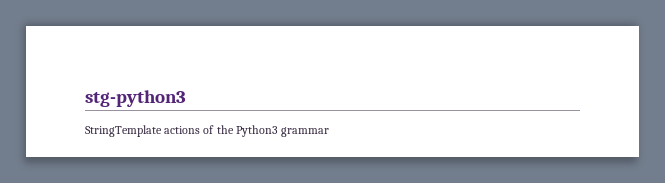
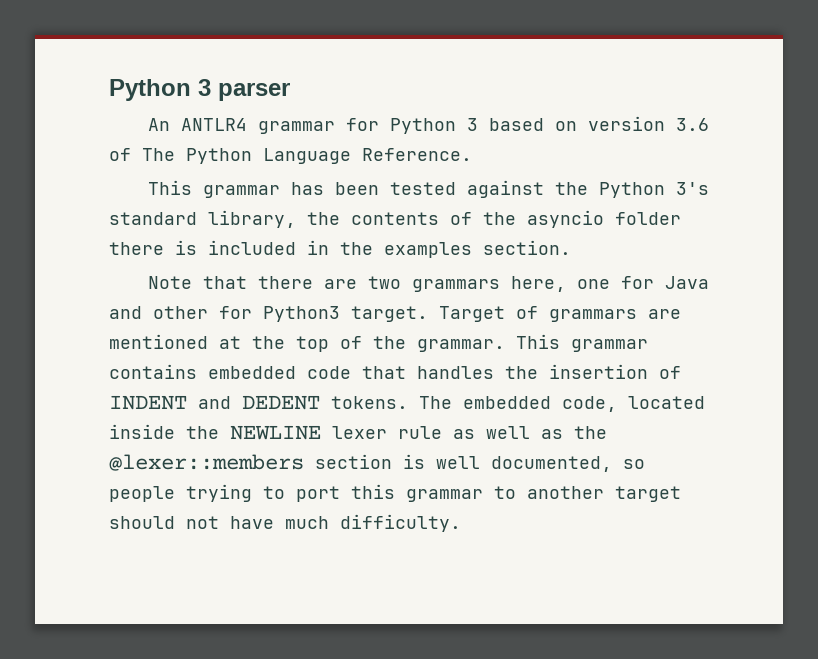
- stg-python3
- StringTemplate actions of the Python3 grammar
+ Python 3 parser
+ An ANTLR4 grammar for Python 3 based on version 3.6 of The Python Language Reference.
+ This grammar has been tested against the Python 3's standard library, the contents of the asyncio folder there is included in the examples section.
+ Note that there are two grammars here, one for Java and other for Python3 target. Target of grammars are mentioned at the top of the grammar. This grammar contains embedded code that handles the insertion of INDENT and DEDENT tokens. The embedded code, located inside the NEWLINE lexer rule as well as the @lexer::members section is well documented, so people trying to port this grammar to another target should not have much difficulty.

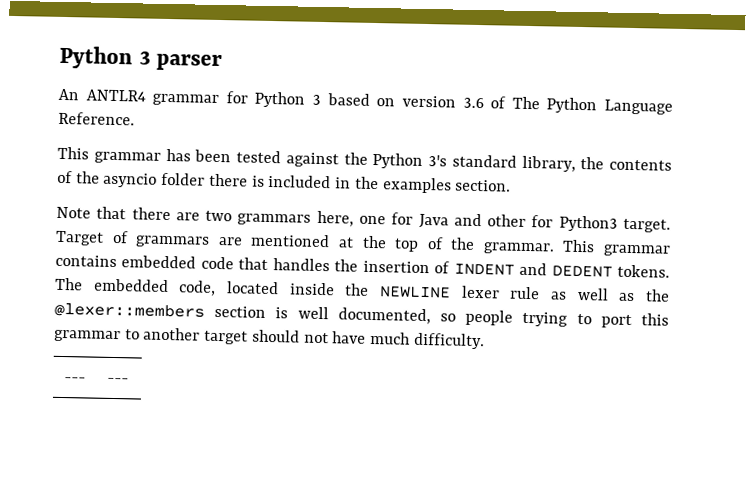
+ --- | ---

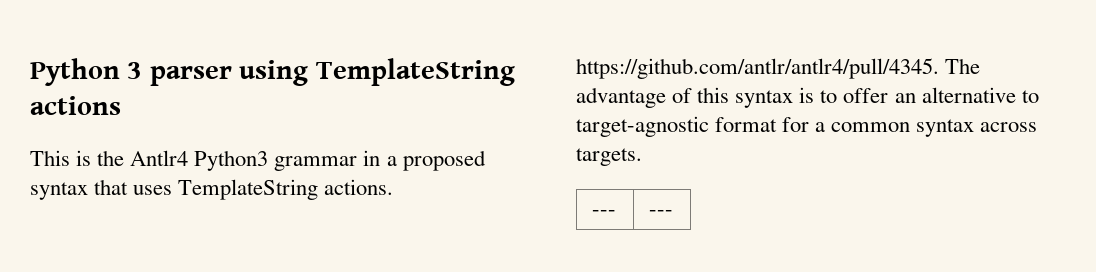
- Python 3 parser
- An ANTLR4 grammar for Python 3 based on version 3.6 of The Python Language Reference.
- This grammar has been tested against the Python 3's standard library, the contents of the asyncio folder there is included in the examples section.
- Note that there are two grammars here, one for Java and other for Python3 target. Target of grammars are mentioned at the top of the grammar. This grammar contains embedded code that handles the insertion of INDENT and DEDENT tokens. The embedded code, located inside the NEWLINE lexer rule as well as the @lexer::members section is well documented, so people trying to port this grammar to another target should not have much difficulty.
+ Python 3 parser using TemplateString actions
+ This is the Antlr4 Python3 grammar in a proposed syntax that uses TemplateString actions. https://github.com/antlr/antlr4/pull/4345. The advantage of this syntax is to offer an alternative to target-agnostic format for a common syntax across targets.

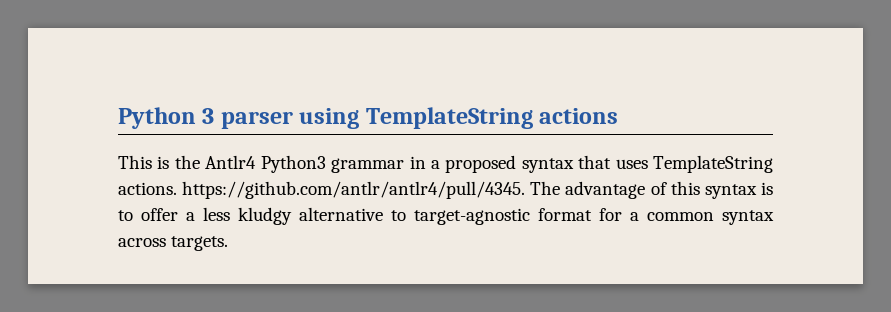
- This is the Antlr4 Python3 grammar in a proposed syntax that uses TemplateString actions. https://github.com/antlr/antlr4/pull/4345. The advantage of this syntax is to offer an alternative to target-agnostic format for a common syntax across targets.
+ This is the Antlr4 Python3 grammar in a proposed syntax that uses TemplateString actions. https://github.com/antlr/antlr4/pull/4345. The advantage of this syntax is to offer a less kludgy alternative to target-agnostic format for a common syntax across targets.
- --- | ---

